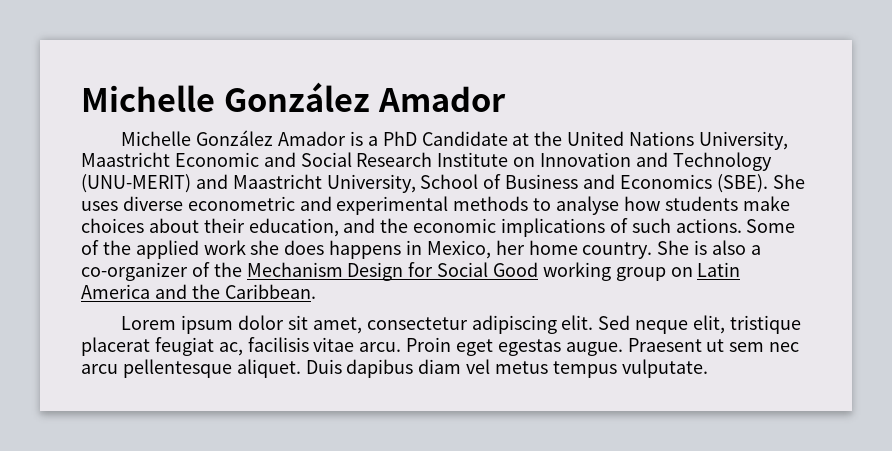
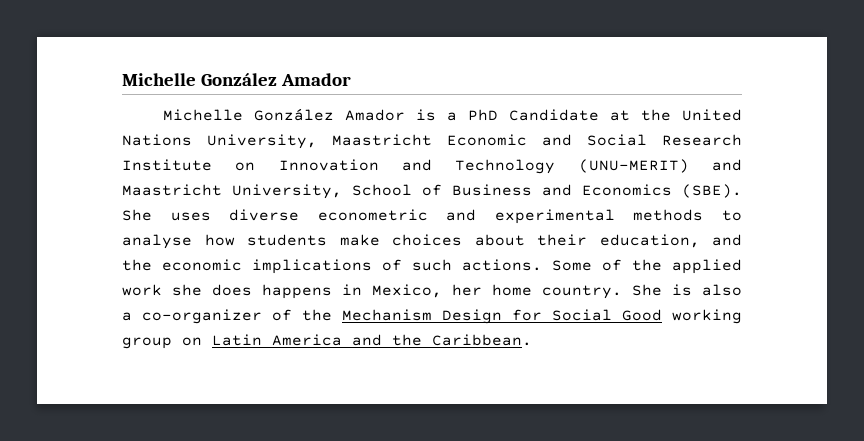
- Lorem ipsum dolor sit amet, consectetur adipiscing elit. Sed neque elit, tristique placerat feugiat ac, facilisis vitae arcu. Proin eget egestas augue. Praesent ut sem nec arcu pellentesque aliquet. Duis dapibus diam vel metus tempus vulputate.

